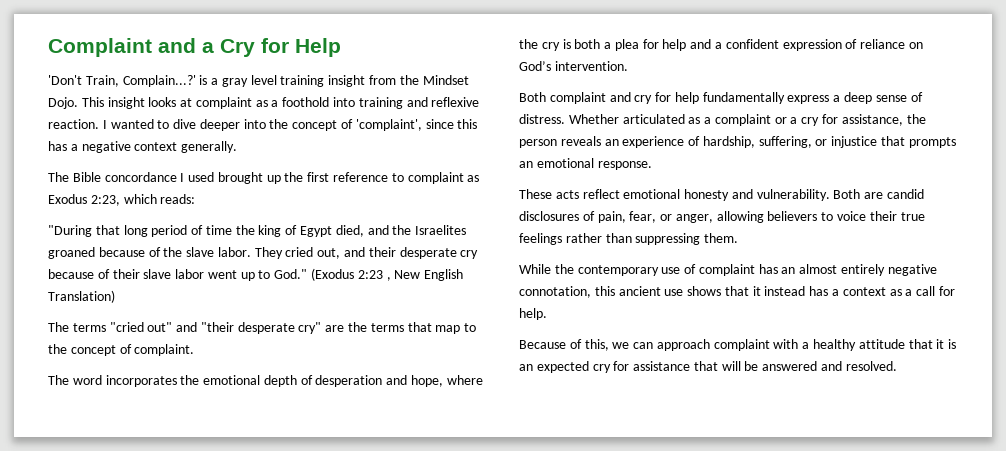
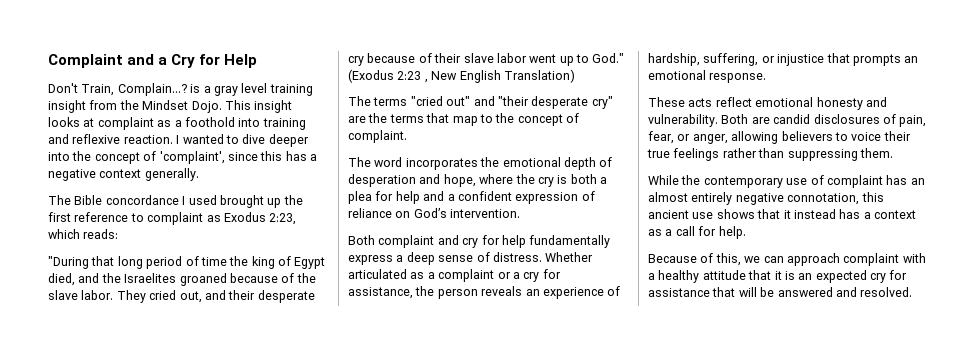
- 'Don't Train, Complain...?' is a gray level training insight from the Mindset Dojo.
+ Don't Train, Complain...? is a gray level training insight from the Mindset Dojo.

